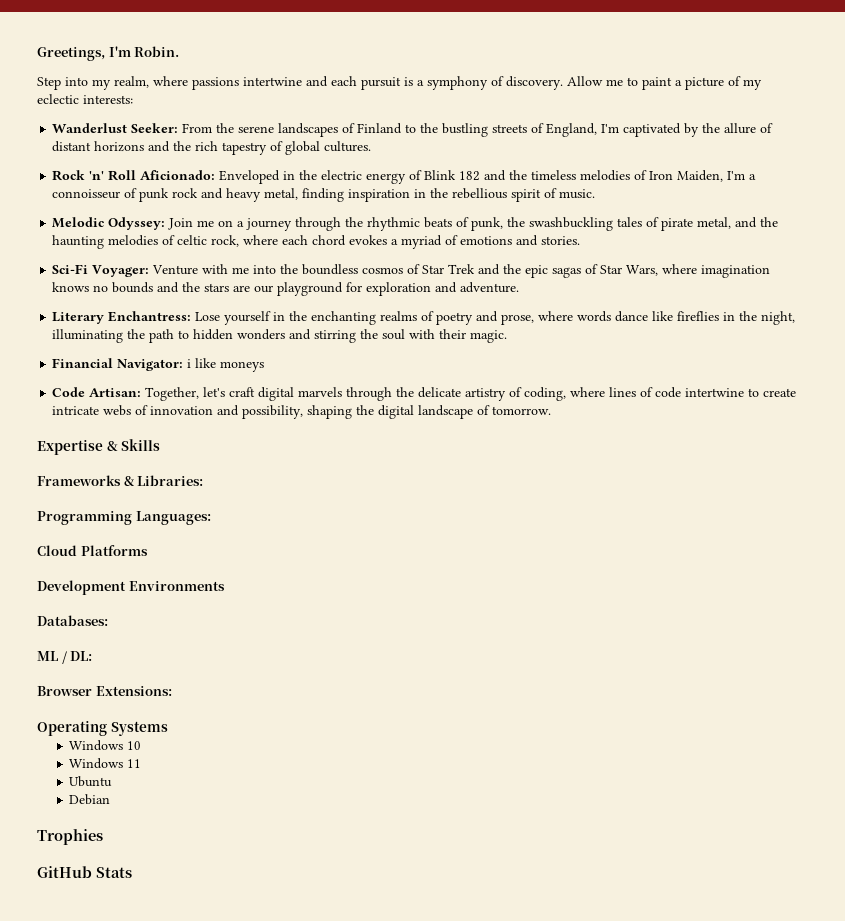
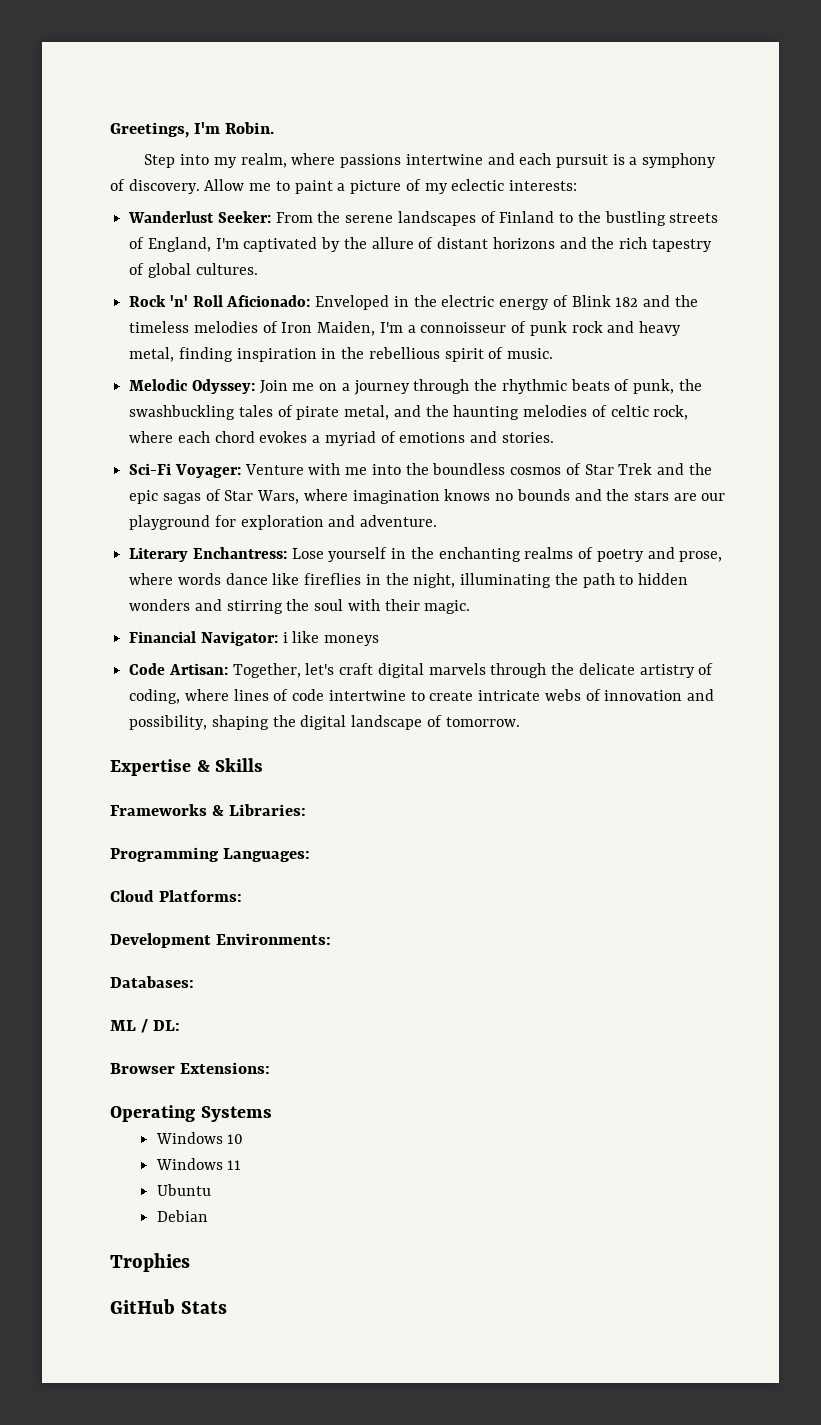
- Cloud Platforms
+ Cloud Platforms:
- Development Environments
+ Development Environments:

